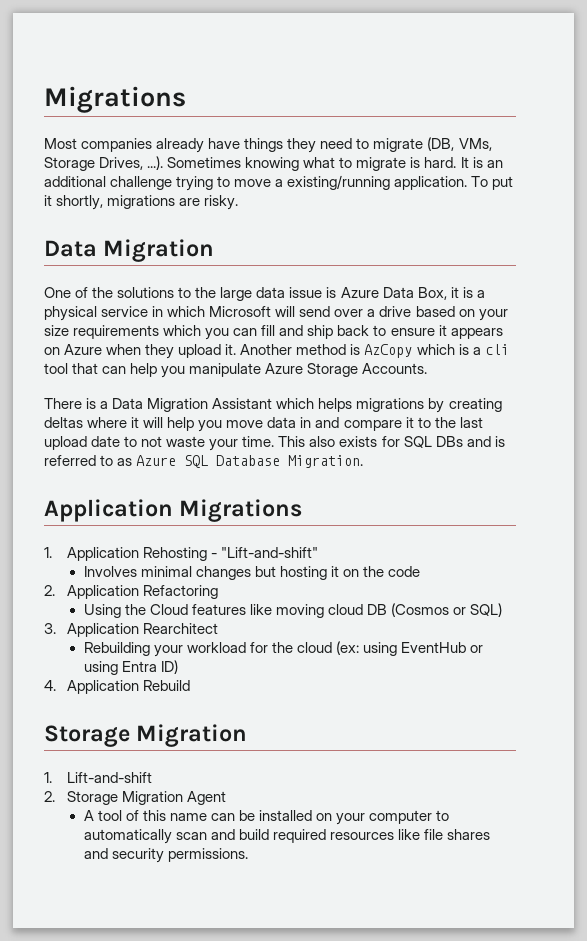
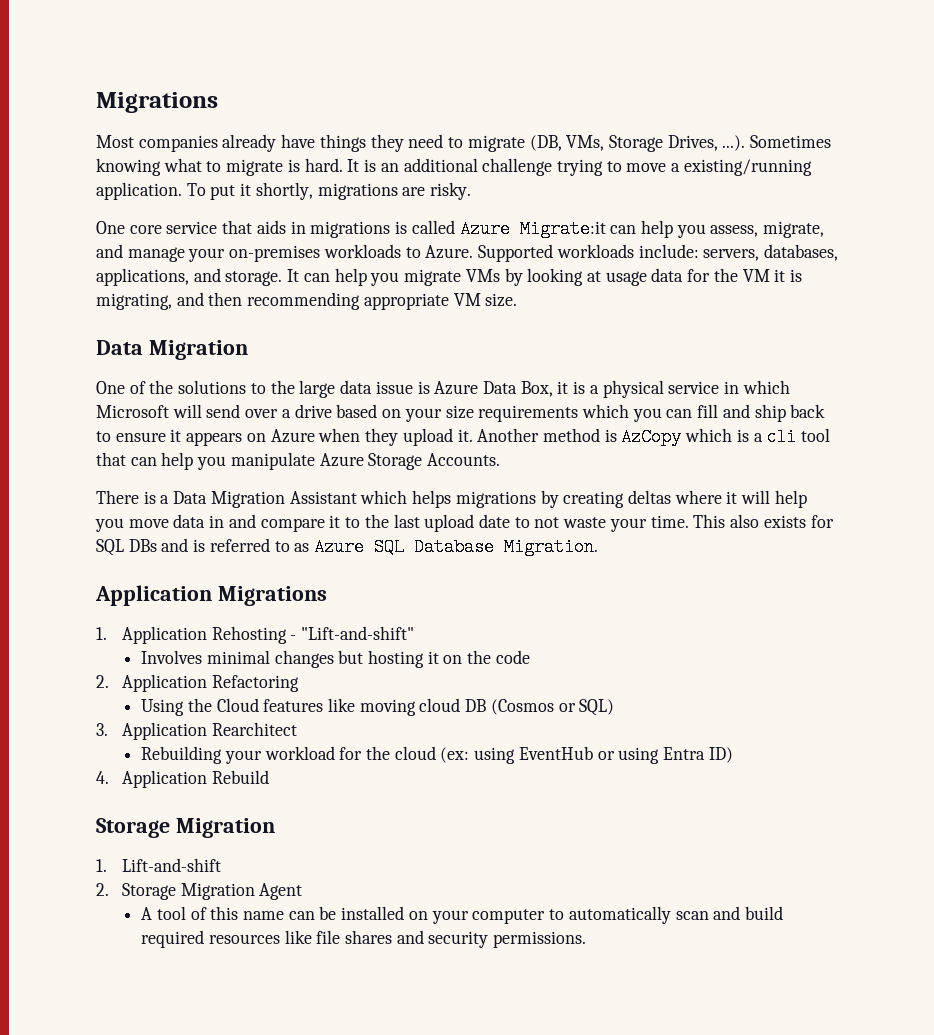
+ One core service that aids in migrations is called Azure Migrate:it can help you assess, migrate, and manage your on-premises workloads to Azure. Supported workloads include: servers, databases, applications, and storage. It can help you migrate VMs by looking at usage data for the VM it is migrating, and then recommending appropriate VM size.

